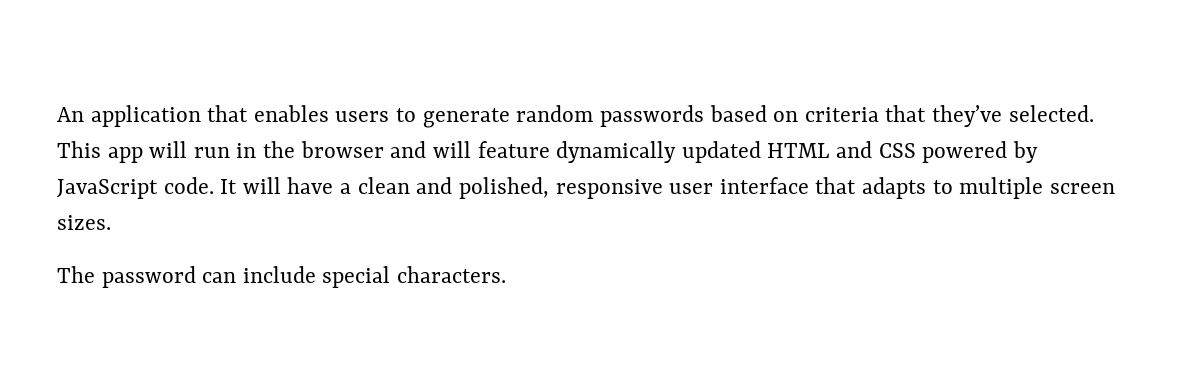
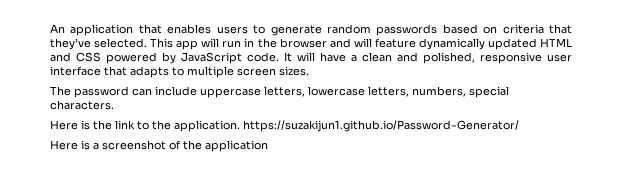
- The password can include special characters.
+ The password can include uppercase letters, lowercase letters, numbers, special characters.
+ Here is the link to the application. https://suzakijun1.github.io/Password-Generator/
+ Here is a screenshot of the application

